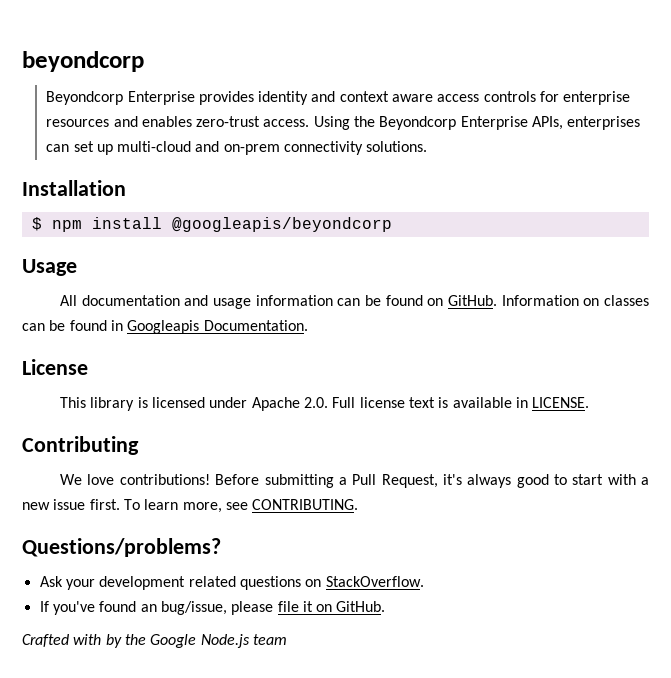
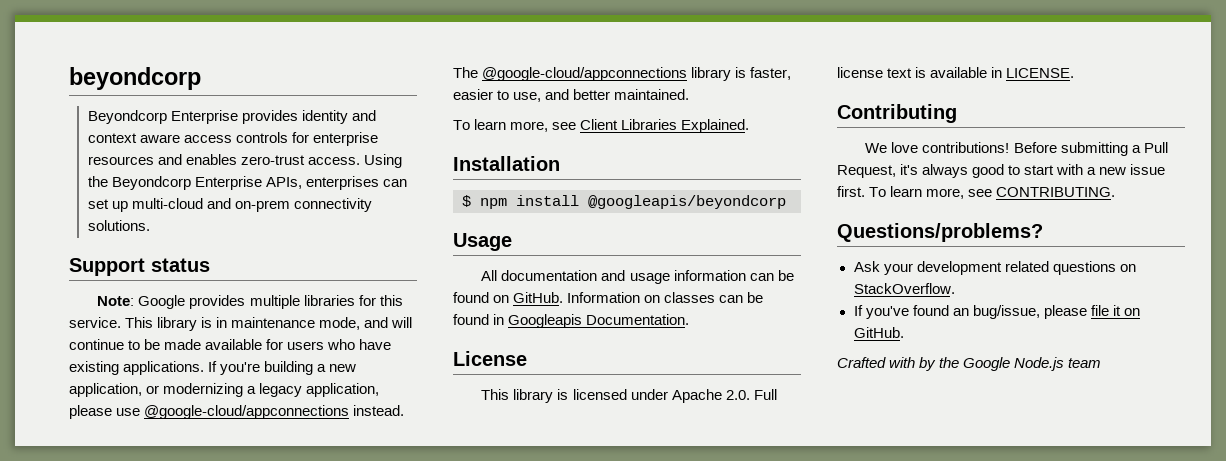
+ Support status
+ Note: Google provides multiple libraries for this service. This library is in maintenance mode, and will continue to be made available for users who have existing applications. If you're building a new application, or modernizing a legacy application, please use @google-cloud/appconnections instead. The @google-cloud/appconnections library is faster, easier to use, and better maintained.
+ To learn more, see Client Libraries Explained.

